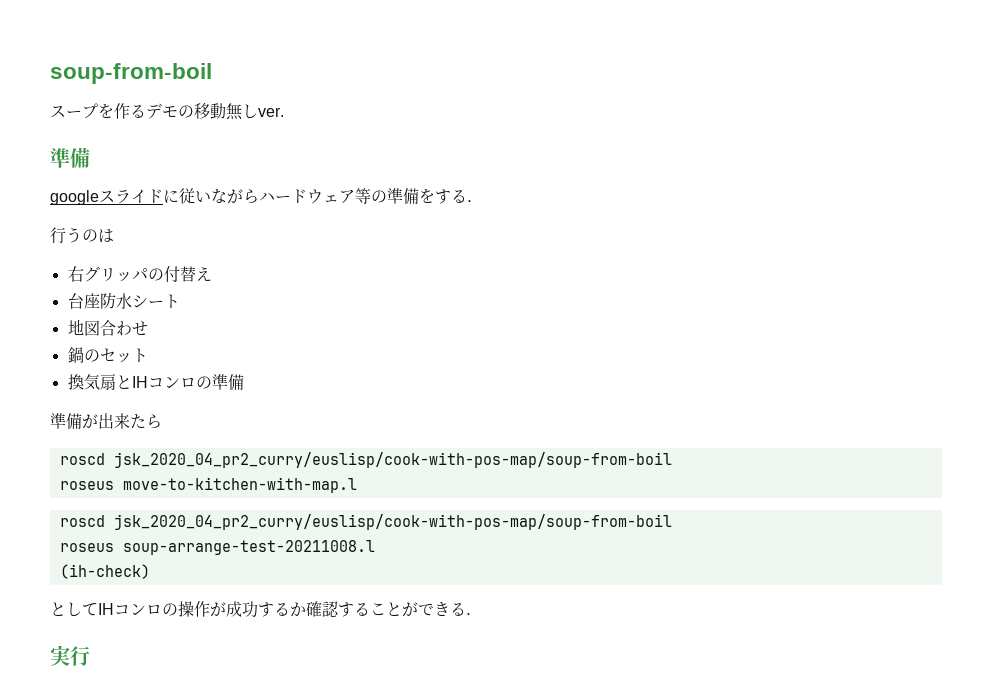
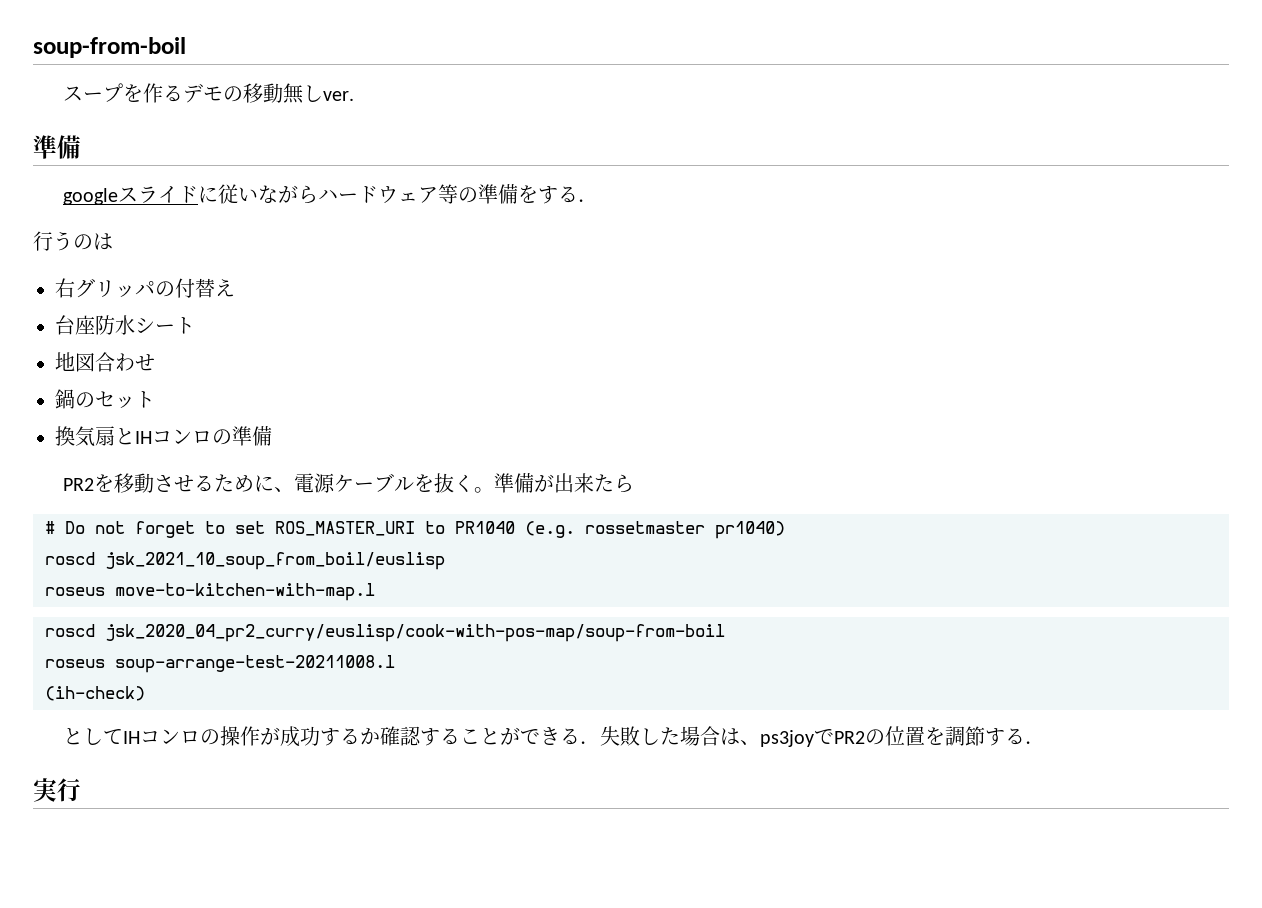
- 準備が出来たら
- roscd jsk_2020_04_pr2_curry/euslisp/cook-with-pos-map/soup-from-boil
+ PR2を移動させるために、電源ケーブルを抜く。準備が出来たら
+ # Do not forget to set ROS_MASTER_URI to PR1040 (e.g. rossetmaster pr1040)
+ roscd jsk_2021_10_soup_from_boil/euslisp
- としてIHコンロの操作が成功するか確認することができる．
+ としてIHコンロの操作が成功するか確認することができる．失敗した場合は、ps3joyでPR2の位置を調節する．

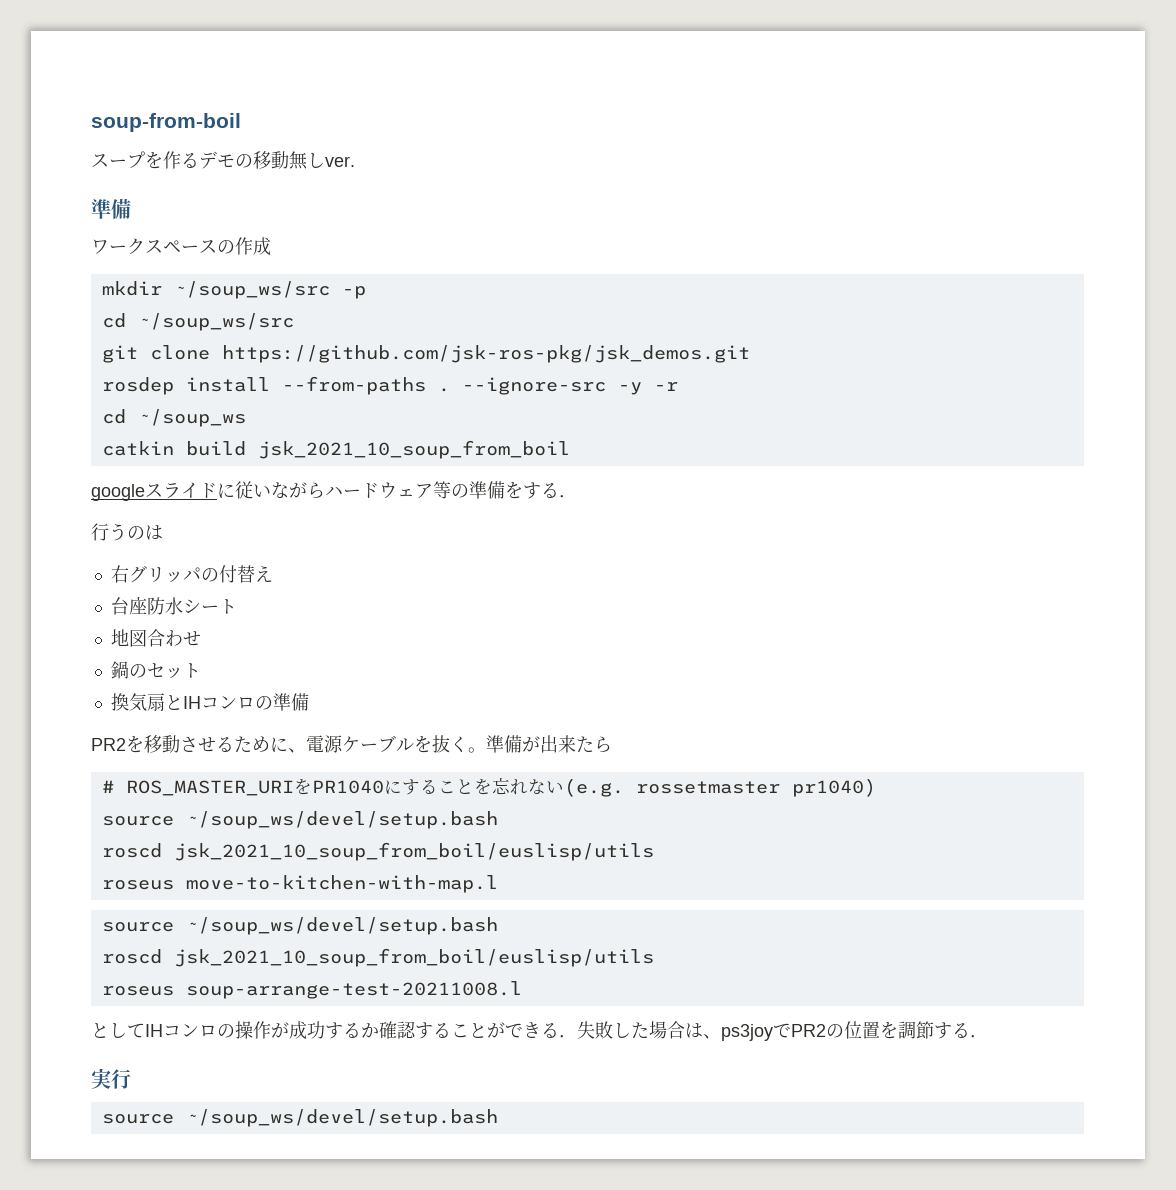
+ ワークスペースの作成
+ mkdir ~/soup_ws/src -p
+ cd ~/soup_ws/src
+ git clone https://github.com/jsk-ros-pkg/jsk_demos.git
+ rosdep install --from-paths . --ignore-src -y -r
+ cd ~/soup_ws
+ catkin build jsk_2021_10_soup_from_boil
- # Do not forget to set ROS_MASTER_URI to PR1040 (e.g. rossetmaster pr1040)
- roscd jsk_2021_10_soup_from_boil/euslisp
+ # ROS_MASTER_URIをPR1040にすることを忘れない(e.g. rossetmaster pr1040)
+ source ~/soup_ws/devel/setup.bash
+ roscd jsk_2021_10_soup_from_boil/euslisp/utils
  roseus move-to-kitchen-with-map.l
- roscd jsk_2020_04_pr2_curry/euslisp/cook-with-pos-map/soup-from-boil
+ source ~/soup_ws/devel/setup.bash
+ roscd jsk_2021_10_soup_from_boil/euslisp/utils
- (ih-check)
  実行
+ source ~/soup_ws/devel/setup.bash

